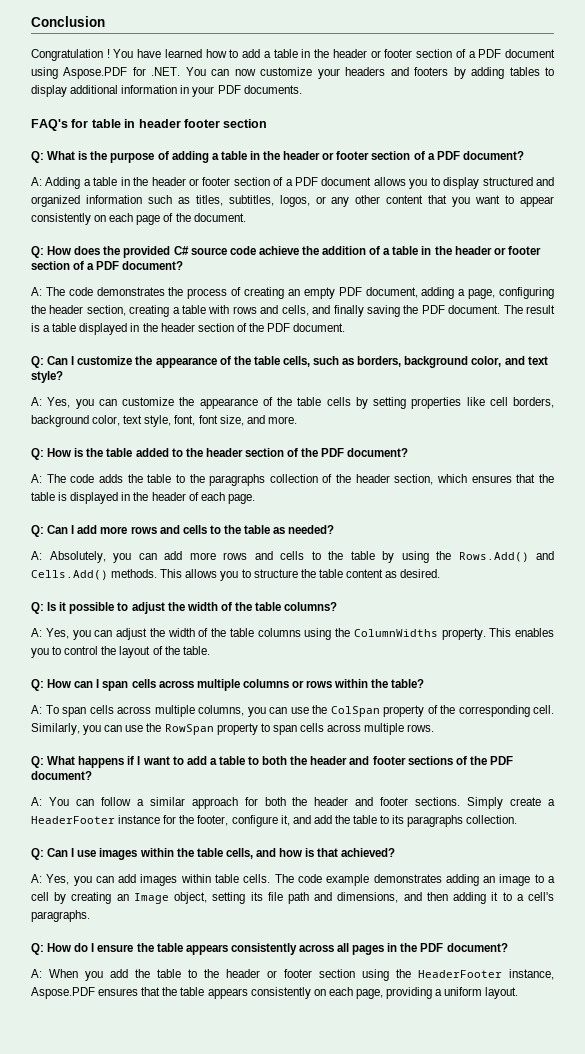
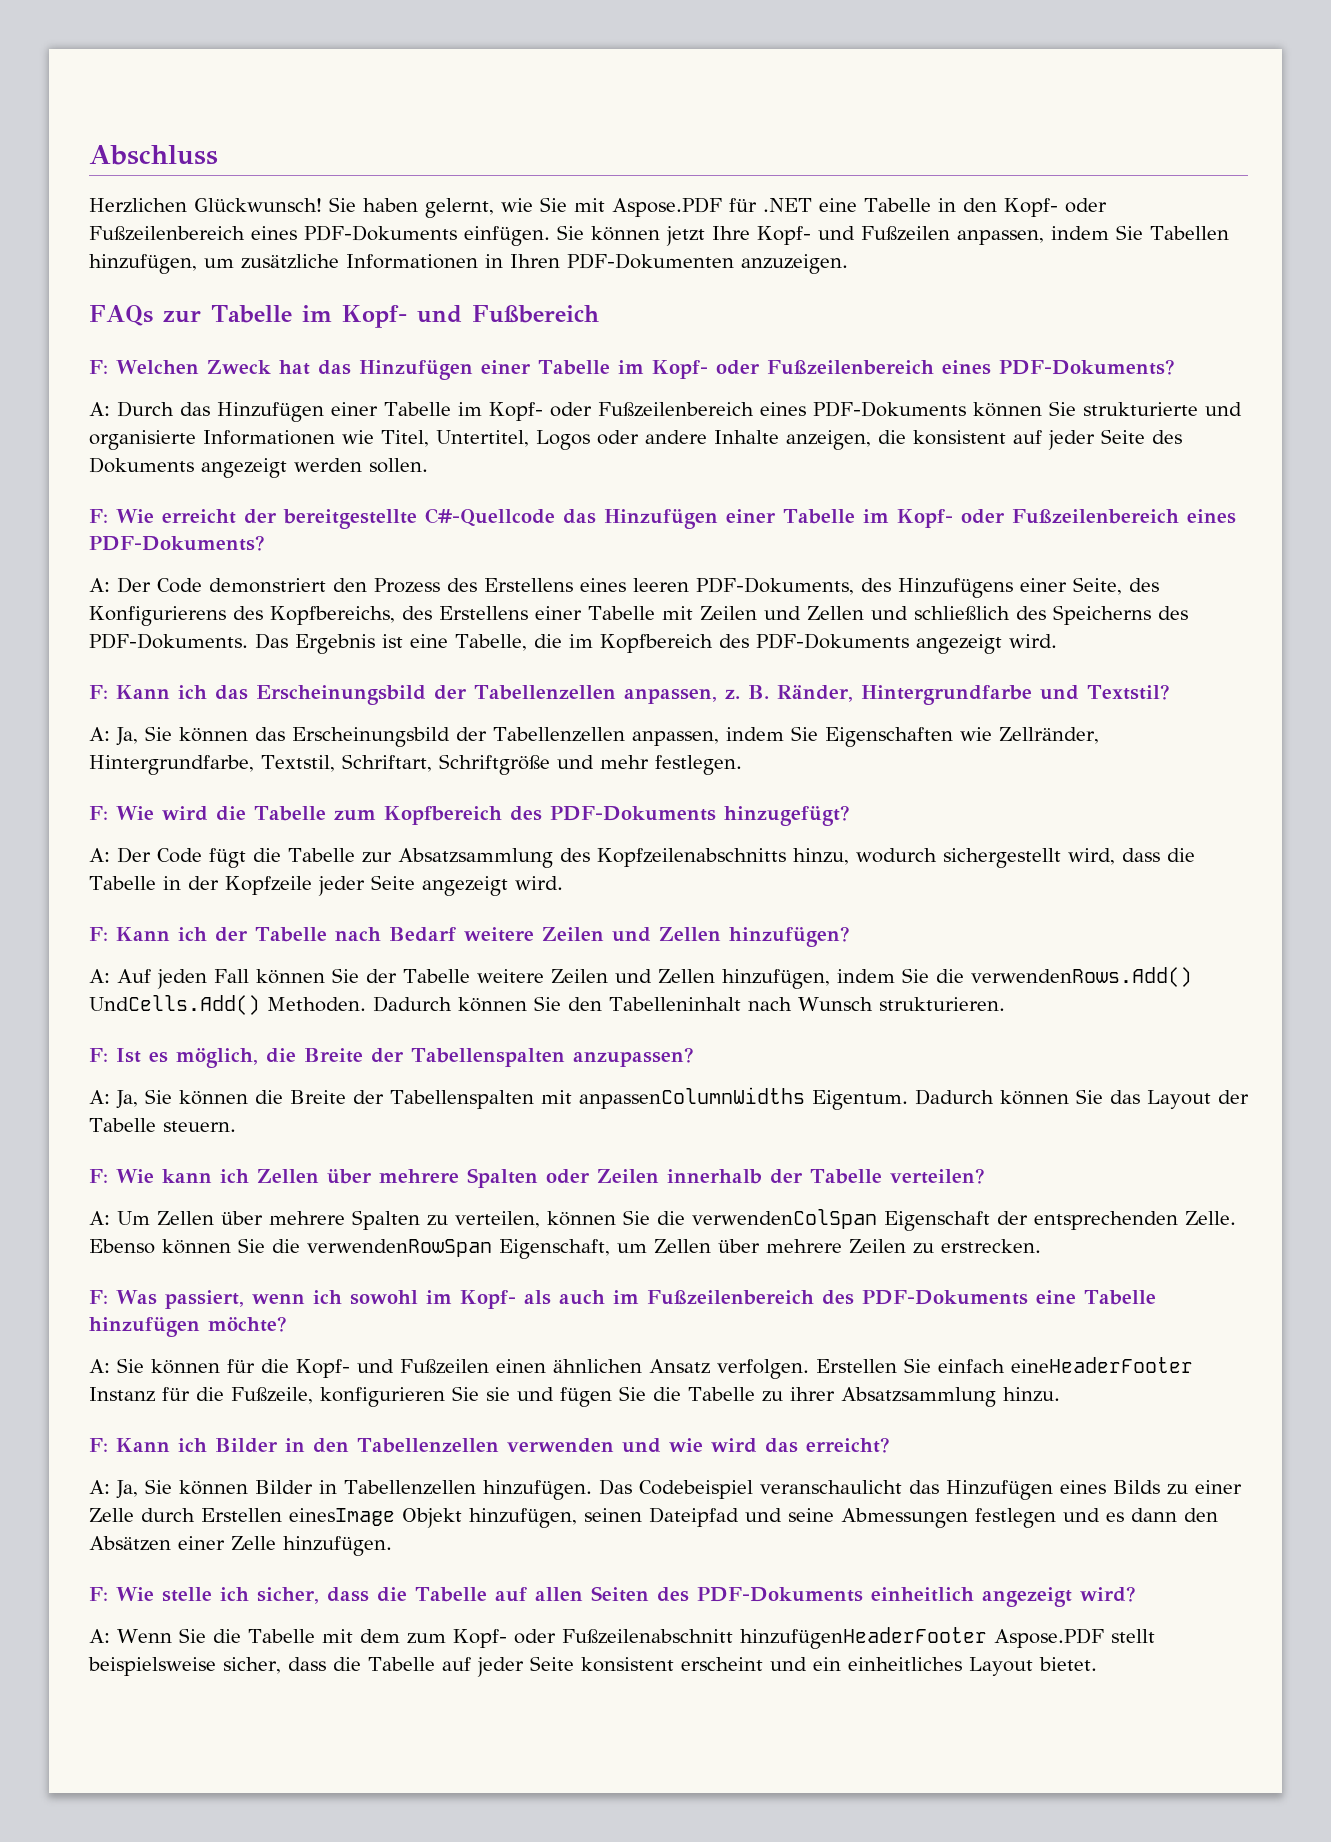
- Conclusion
- Congratulation ! You have learned how to add a table in the header or footer section of a PDF document using Aspose.PDF for .NET. You can now customize your headers and footers by adding tables to display additional information in your PDF documents.
- FAQ's for table in header footer section
- Q: What is the purpose of adding a table in the header or footer section of a PDF document?
- A: Adding a table in the header or footer section of a PDF document allows you to display structured and organized information such as titles, subtitles, logos, or any other content that you want to appear consistently on each page of the document.
- Q: How does the provided C# source code achieve the addition of a table in the header or footer section of a PDF document?
- A: The code demonstrates the process of creating an empty PDF document, adding a page, configuring the header section, creating a table with rows and cells, and finally saving the PDF document. The result is a table displayed in the header section of the PDF document.
- Q: Can I customize the appearance of the table cells, such as borders, background color, and text style?
- A: Yes, you can customize the appearance of the table cells by setting properties like cell borders, background color, text style, font, font size, and more.
- Q: How is the table added to the header section of the PDF document?
- A: The code adds the table to the paragraphs collection of the header section, which ensures that the table is displayed in the header of each page.
- Q: Can I add more rows and cells to the table as needed?
- A: Absolutely, you can add more rows and cells to the table by using the Rows.Add() and Cells.Add() methods. This allows you to structure the table content as desired.
- Q: Is it possible to adjust the width of the table columns?
- A: Yes, you can adjust the width of the table columns using the ColumnWidths property. This enables you to control the layout of the table.
- Q: How can I span cells across multiple columns or rows within the table?
- A: To span cells across multiple columns, you can use the ColSpan property of the corresponding cell. Similarly, you can use the RowSpan property to span cells across multiple rows.
- Q: What happens if I want to add a table to both the header and footer sections of the PDF document?
- A: You can follow a similar approach for both the header and footer sections. Simply create a HeaderFooter instance for the footer, configure it, and add the table to its paragraphs collection.
- Q: Can I use images within the table cells, and how is that achieved?
- A: Yes, you can add images within table cells. The code example demonstrates adding an image to a cell by creating an Image object, setting its file path and dimensions, and then adding it to a cell's paragraphs.
- Q: How do I ensure the table appears consistently across all pages in the PDF document?
- A: When you add the table to the header or footer section using the HeaderFooter instance, Aspose.PDF ensures that the table appears consistently on each page, providing a uniform layout.
+ Abschluss
+ Herzlichen Glückwunsch! Sie haben gelernt, wie Sie mit Aspose.PDF für .NET eine Tabelle in den Kopf- oder Fußzeilenbereich eines PDF-Dokuments einfügen. Sie können jetzt Ihre Kopf- und Fußzeilen anpassen, indem Sie Tabellen hinzufügen, um zusätzliche Informationen in Ihren PDF-Dokumenten anzuzeigen.
+ FAQs zur Tabelle im Kopf- und Fußbereich
+ F: Welchen Zweck hat das Hinzufügen einer Tabelle im Kopf- oder Fußzeilenbereich eines PDF-Dokuments?
+ A: Durch das Hinzufügen einer Tabelle im Kopf- oder Fußzeilenbereich eines PDF-Dokuments können Sie strukturierte und organisierte Informationen wie Titel, Untertitel, Logos oder andere Inhalte anzeigen, die konsistent auf jeder Seite des Dokuments angezeigt werden sollen.
+ F: Wie erreicht der bereitgestellte C#-Quellcode das Hinzufügen einer Tabelle im Kopf- oder Fußzeilenbereich eines PDF-Dokuments?
+ A: Der Code demonstriert den Prozess des Erstellens eines leeren PDF-Dokuments, des Hinzufügens einer Seite, des Konfigurierens des Kopfbereichs, des Erstellens einer Tabelle mit Zeilen und Zellen und schließlich des Speicherns des PDF-Dokuments. Das Ergebnis ist eine Tabelle, die im Kopfbereich des PDF-Dokuments angezeigt wird.
+ F: Kann ich das Erscheinungsbild der Tabellenzellen anpassen, z. B. Ränder, Hintergrundfarbe und Textstil?
+ A: Ja, Sie können das Erscheinungsbild der Tabellenzellen anpassen, indem Sie Eigenschaften wie Zellränder, Hintergrundfarbe, Textstil, Schriftart, Schriftgröße und mehr festlegen.
+ F: Wie wird die Tabelle zum Kopfbereich des PDF-Dokuments hinzugefügt?
+ A: Der Code fügt die Tabelle zur Absatzsammlung des Kopfzeilenabschnitts hinzu, wodurch sichergestellt wird, dass die Tabelle in der Kopfzeile jeder Seite angezeigt wird.
+ F: Kann ich der Tabelle nach Bedarf weitere Zeilen und Zellen hinzufügen?
+ A: Auf jeden Fall können Sie der Tabelle weitere Zeilen und Zellen hinzufügen, indem Sie die verwendenRows.Add() UndCells.Add() Methoden. Dadurch können Sie den Tabelleninhalt nach Wunsch strukturieren.
+ F: Ist es möglich, die Breite der Tabellenspalten anzupassen?
+ A: Ja, Sie können die Breite der Tabellenspalten mit anpassenColumnWidths Eigentum. Dadurch können Sie das Layout der Tabelle steuern.
+ F: Wie kann ich Zellen über mehrere Spalten oder Zeilen innerhalb der Tabelle verteilen?
+ A: Um Zellen über mehrere Spalten zu verteilen, können Sie die verwendenColSpan Eigenschaft der entsprechenden Zelle. Ebenso können Sie die verwendenRowSpan Eigenschaft, um Zellen über mehrere Zeilen zu erstrecken.
+ F: Was passiert, wenn ich sowohl im Kopf- als auch im Fußzeilenbereich des PDF-Dokuments eine Tabelle hinzufügen möchte?
+ A: Sie können für die Kopf- und Fußzeilen einen ähnlichen Ansatz verfolgen. Erstellen Sie einfach eineHeaderFooter Instanz für die Fußzeile, konfigurieren Sie sie und fügen Sie die Tabelle zu ihrer Absatzsammlung hinzu.
+ F: Kann ich Bilder in den Tabellenzellen verwenden und wie wird das erreicht?
+ A: Ja, Sie können Bilder in Tabellenzellen hinzufügen. Das Codebeispiel veranschaulicht das Hinzufügen eines Bilds zu einer Zelle durch Erstellen einesImage Objekt hinzufügen, seinen Dateipfad und seine Abmessungen festlegen und es dann den Absätzen einer Zelle hinzufügen.
+ F: Wie stelle ich sicher, dass die Tabelle auf allen Seiten des PDF-Dokuments einheitlich angezeigt wird?
+ A: Wenn Sie die Tabelle mit dem zum Kopf- oder Fußzeilenabschnitt hinzufügenHeaderFooter Aspose.PDF stellt beispielsweise sicher, dass die Tabelle auf jeder Seite konsistent erscheint und ein einheitliches Layout bietet.

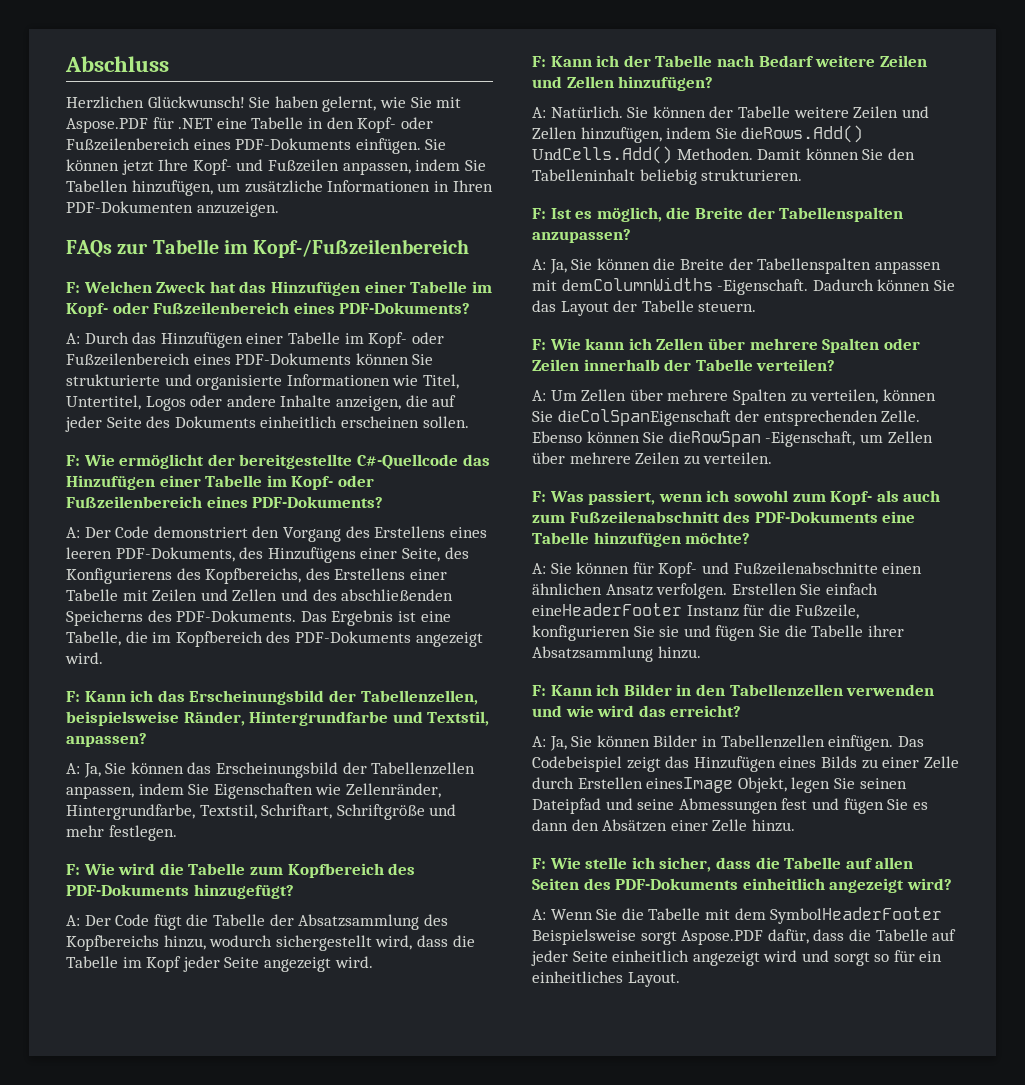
- FAQs zur Tabelle im Kopf- und Fußbereich
+ FAQs zur Tabelle im Kopf-/Fußzeilenbereich
- A: Durch das Hinzufügen einer Tabelle im Kopf- oder Fußzeilenbereich eines PDF-Dokuments können Sie strukturierte und organisierte Informationen wie Titel, Untertitel, Logos oder andere Inhalte anzeigen, die konsistent auf jeder Seite des Dokuments angezeigt werden sollen.
+ A: Durch das Hinzufügen einer Tabelle im Kopf- oder Fußzeilenbereich eines PDF-Dokuments können Sie strukturierte und organisierte Informationen wie Titel, Untertitel, Logos oder andere Inhalte anzeigen, die auf jeder Seite des Dokuments einheitlich erscheinen sollen.
- F: Wie erreicht der bereitgestellte C#-Quellcode das Hinzufügen einer Tabelle im Kopf- oder Fußzeilenbereich eines PDF-Dokuments?
+ F: Wie ermöglicht der bereitgestellte C#-Quellcode das Hinzufügen einer Tabelle im Kopf- oder Fußzeilenbereich eines PDF-Dokuments?
- A: Der Code demonstriert den Prozess des Erstellens eines leeren PDF-Dokuments, des Hinzufügens einer Seite, des Konfigurierens des Kopfbereichs, des Erstellens einer Tabelle mit Zeilen und Zellen und schließlich des Speicherns des PDF-Dokuments.
+ A: Der Code demonstriert den Vorgang des Erstellens eines leeren PDF-Dokuments, des Hinzufügens einer Seite, des Konfigurierens des Kopfbereichs, des Erstellens einer Tabelle mit Zeilen und Zellen und des abschließenden Speicherns des PDF-Dokuments.
- F: Kann ich das Erscheinungsbild der Tabellenzellen anpassen, z. B. Ränder, Hintergrundfarbe und Textstil?
+ F: Kann ich das Erscheinungsbild der Tabellenzellen, beispielsweise Ränder, Hintergrundfarbe und Textstil, anpassen?
- A: Ja, Sie können das Erscheinungsbild der Tabellenzellen anpassen, indem Sie Eigenschaften wie Zellränder, Hintergrundfarbe, Textstil, Schriftart, Schriftgröße und mehr festlegen.
+ A: Ja, Sie können das Erscheinungsbild der Tabellenzellen anpassen, indem Sie Eigenschaften wie Zellenränder, Hintergrundfarbe, Textstil, Schriftart, Schriftgröße und mehr festlegen.
- A: Der Code fügt die Tabelle zur Absatzsammlung des Kopfzeilenabschnitts hinzu, wodurch sichergestellt wird, dass die Tabelle in der Kopfzeile jeder Seite angezeigt wird.
+ A: Der Code fügt die Tabelle der Absatzsammlung des Kopfbereichs hinzu, wodurch sichergestellt wird, dass die Tabelle im Kopf jeder Seite angezeigt wird.
- A: Auf jeden Fall können Sie der Tabelle weitere Zeilen und Zellen hinzufügen, indem Sie die verwendenRows.Add() UndCells.Add() Methoden.
+ A: Natürlich. Sie können der Tabelle weitere Zeilen und Zellen hinzufügen, indem Sie dieRows.Add() UndCells.Add() Methoden.
- Dadurch können Sie den Tabelleninhalt nach Wunsch strukturieren.
+ Damit können Sie den Tabelleninhalt beliebig strukturieren.
- A: Ja, Sie können die Breite der Tabellenspalten mit anpassenColumnWidths Eigentum.
+ A: Ja, Sie können die Breite der Tabellenspalten anpassen mit demColumnWidths -Eigenschaft.
- A: Um Zellen über mehrere Spalten zu verteilen, können Sie die verwendenColSpan Eigenschaft der entsprechenden Zelle.
+ A: Um Zellen über mehrere Spalten zu verteilen, können Sie dieColSpanEigenschaft der entsprechenden Zelle.
- Ebenso können Sie die verwendenRowSpan Eigenschaft, um Zellen über mehrere Zeilen zu erstrecken.
+ Ebenso können Sie dieRowSpan -Eigenschaft, um Zellen über mehrere Zeilen zu verteilen.
- F: Was passiert, wenn ich sowohl im Kopf- als auch im Fußzeilenbereich des PDF-Dokuments eine Tabelle hinzufügen möchte?
+ F: Was passiert, wenn ich sowohl zum Kopf- als auch zum Fußzeilenabschnitt des PDF-Dokuments eine Tabelle hinzufügen möchte?
- A: Sie können für die Kopf- und Fußzeilen einen ähnlichen Ansatz verfolgen.
+ A: Sie können für Kopf- und Fußzeilenabschnitte einen ähnlichen Ansatz verfolgen.
- Erstellen Sie einfach eineHeaderFooter Instanz für die Fußzeile, konfigurieren Sie sie und fügen Sie die Tabelle zu ihrer Absatzsammlung hinzu.
+ Erstellen Sie einfach eineHeaderFooter Instanz für die Fußzeile, konfigurieren Sie sie und fügen Sie die Tabelle ihrer Absatzsammlung hinzu.
- A: Ja, Sie können Bilder in Tabellenzellen hinzufügen.
+ A: Ja, Sie können Bilder in Tabellenzellen einfügen.
- Das Codebeispiel veranschaulicht das Hinzufügen eines Bilds zu einer Zelle durch Erstellen einesImage Objekt hinzufügen, seinen Dateipfad und seine Abmessungen festlegen und es dann den Absätzen einer Zelle hinzufügen.
+ Das Codebeispiel zeigt das Hinzufügen eines Bilds zu einer Zelle durch Erstellen einesImage Objekt, legen Sie seinen Dateipfad und seine Abmessungen fest und fügen Sie es dann den Absätzen einer Zelle hinzu.
- A: Wenn Sie die Tabelle mit dem zum Kopf- oder Fußzeilenabschnitt hinzufügenHeaderFooter Aspose.PDF stellt beispielsweise sicher, dass die Tabelle auf jeder Seite konsistent erscheint und ein einheitliches Layout bietet.
+ A: Wenn Sie die Tabelle mit dem SymbolHeaderFooter Beispielsweise sorgt Aspose.PDF dafür, dass die Tabelle auf jeder Seite einheitlich angezeigt wird und sorgt so für ein einheitliches Layout.

